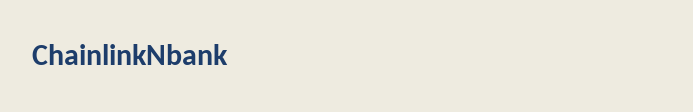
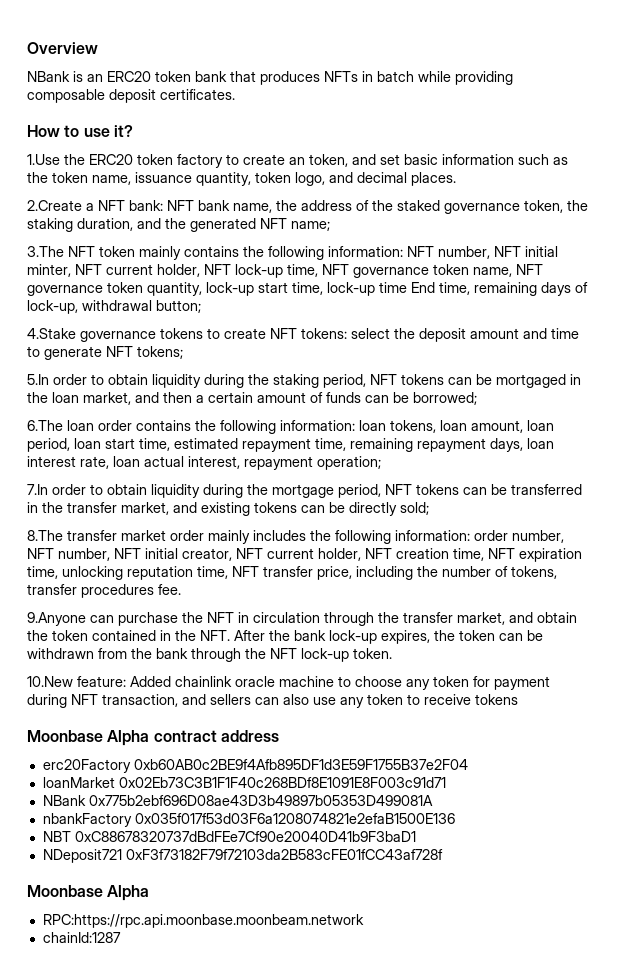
- ChainlinkNbank
+ Overview
+ NBank is an ERC20 token bank that produces NFTs in batch while providing composable deposit certificates.
+ How to use it?
+ 1.Use the ERC20 token factory to create an token, and set basic information such as the token name, issuance quantity, token logo, and decimal places.
+ 2.Create a NFT bank: NFT bank name, the address of the staked governance token, the staking duration, and the generated NFT name;
+ 3.The NFT token mainly contains the following information: NFT number, NFT initial minter, NFT current holder, NFT lock-up time, NFT governance token name, NFT governance token quantity, lock-up start time, lock-up time End time, remaining days of lock-up, withdrawal button;
+ 4.Stake governance tokens to create NFT tokens: select the deposit amount and time to generate NFT tokens;
+ 5.In order to obtain liquidity during the staking period, NFT tokens can be mortgaged in the loan market, and then a certain amount of funds can be borrowed;
+ 6.The loan order contains the following information: loan tokens, loan amount, loan period, loan start time, estimated repayment time, remaining repayment days, loan interest rate, loan actual interest, repayment operation;
+ 7.In order to obtain liquidity during the mortgage period, NFT tokens can be transferred in the transfer market, and existing tokens can be directly sold;
+ 8.The transfer market order mainly includes the following information: order number, NFT number, NFT initial creator, NFT current holder, NFT creation time, NFT expiration time, unlocking reputation time, NFT transfer price, including the number of tokens, transfer procedures fee.
+ 9.Anyone can purchase the NFT in circulation through the transfer market, and obtain the token contained in the NFT. After the bank lock-up expires, the token can be withdrawn from the bank through the NFT lock-up token.
+ 10.New feature: Added chainlink oracle machine to choose any token for payment during NFT transaction, and sellers can also use any token to receive tokens
+ Moonbase Alpha contract address
+ erc20Factory 0xb60AB0c2BE9f4Afb895DF1d3E59F1755B37e2F04
+ loanMarket 0x02Eb73C3B1F1F40c268BDf8E1091E8F003c91d71
+ NBank 0x775b2ebf696D08ae43D3b49897b05353D499081A
+ nbankFactory 0x035f017f53d03F6a1208074821e2efaB1500E136
+ NBT 0xC88678320737dBdFEe7Cf90e20040D41b9F3baD1
+ NDeposit721 0xF3f73182F79f72103da2B583cFE01fCC43af728f
+ Moonbase Alpha
+ RPC:https://rpc.api.moonbase.moonbeam.network
+ chainId:1287

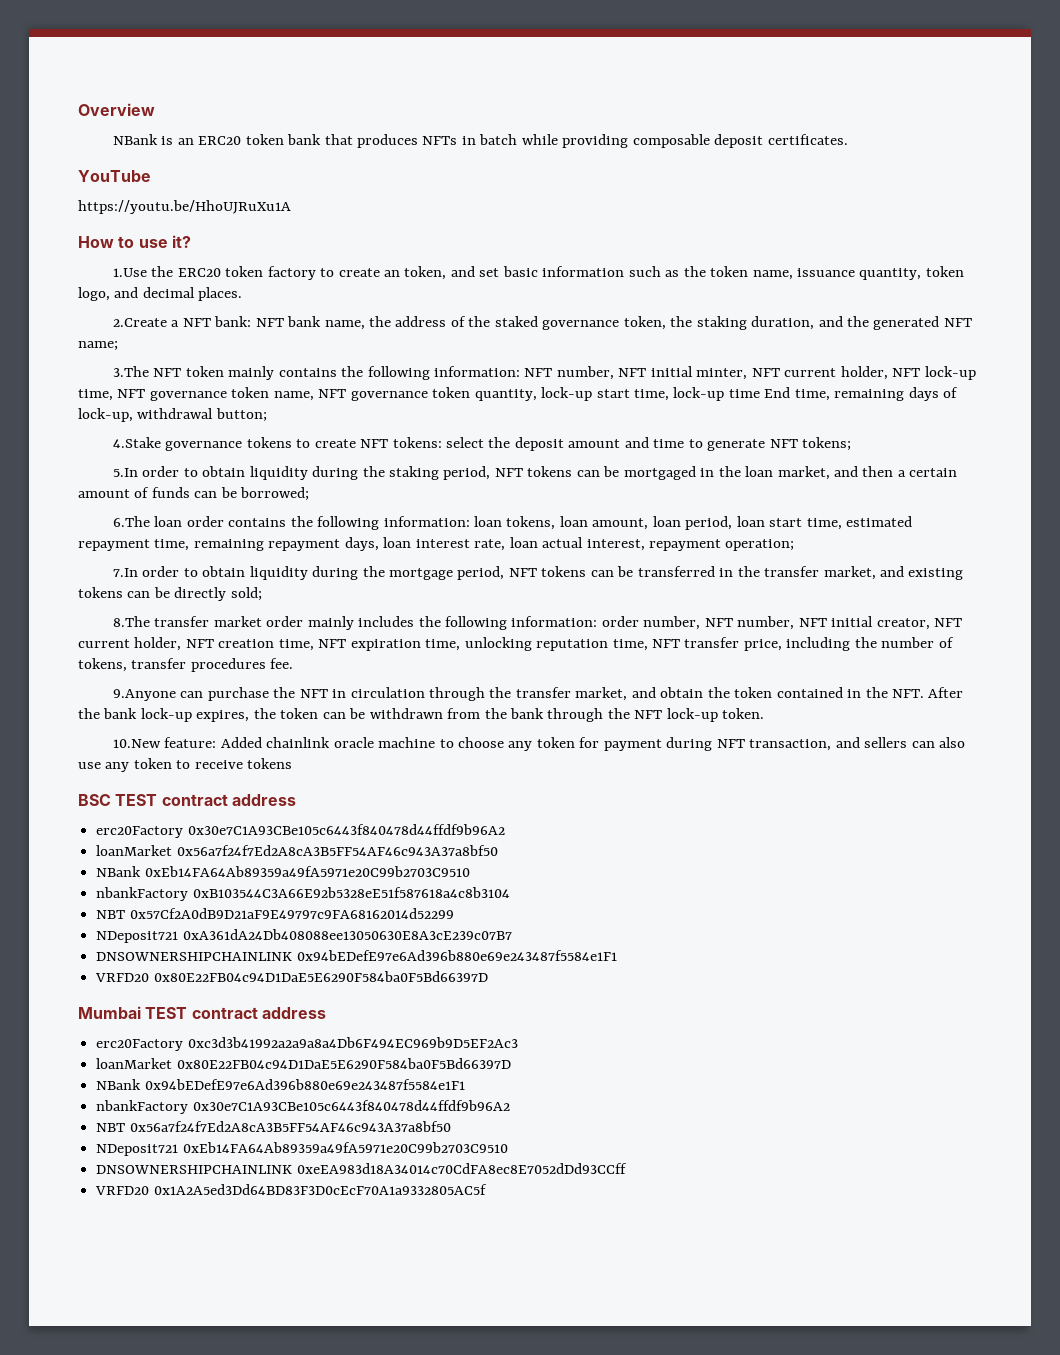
+ YouTube
+ https://youtu.be/HhoUJRuXu1A
- Moonbase Alpha contract address
- erc20Factory 0xb60AB0c2BE9f4Afb895DF1d3E59F1755B37e2F04
- loanMarket 0x02Eb73C3B1F1F40c268BDf8E1091E8F003c91d71
- NBank 0x775b2ebf696D08ae43D3b49897b05353D499081A
- nbankFactory 0x035f017f53d03F6a1208074821e2efaB1500E136
- NBT 0xC88678320737dBdFEe7Cf90e20040D41b9F3baD1
- NDeposit721 0xF3f73182F79f72103da2B583cFE01fCC43af728f
- Moonbase Alpha
- RPC:https://rpc.api.moonbase.moonbeam.network
- chainId:1287
+ BSC TEST contract address
+ erc20Factory 0x30e7C1A93CBe105c6443f840478d44ffdf9b96A2
+ loanMarket 0x56a7f24f7Ed2A8cA3B5FF54AF46c943A37a8bf50
+ NBank 0xEb14FA64Ab89359a49fA5971e20C99b2703C9510
+ nbankFactory 0xB103544C3A66E92b5328eE51f587618a4c8b3104
+ NBT 0x57Cf2A0dB9D21aF9E49797c9FA68162014d52299
+ NDeposit721 0xA361dA24Db408088ee13050630E8A3cE239c07B7
+ DNSOWNERSHIPCHAINLINK 0x94bEDefE97e6Ad396b880e69e243487f5584e1F1
+ VRFD20 0x80E22FB04c94D1DaE5E6290F584ba0F5Bd66397D
+ Mumbai TEST contract address
+ erc20Factory 0xc3d3b41992a2a9a8a4Db6F494EC969b9D5EF2Ac3
+ loanMarket 0x80E22FB04c94D1DaE5E6290F584ba0F5Bd66397D
+ NBank 0x94bEDefE97e6Ad396b880e69e243487f5584e1F1
+ nbankFactory 0x30e7C1A93CBe105c6443f840478d44ffdf9b96A2
+ NBT 0x56a7f24f7Ed2A8cA3B5FF54AF46c943A37a8bf50
+ NDeposit721 0xEb14FA64Ab89359a49fA5971e20C99b2703C9510
+ DNSOWNERSHIPCHAINLINK 0xeEA983d18A34014c70CdFA8ec8E7052dDd93CCff
+ VRFD20 0x1A2A5ed3Dd64BD83F3D0cEcF70A1a9332805AC5f

